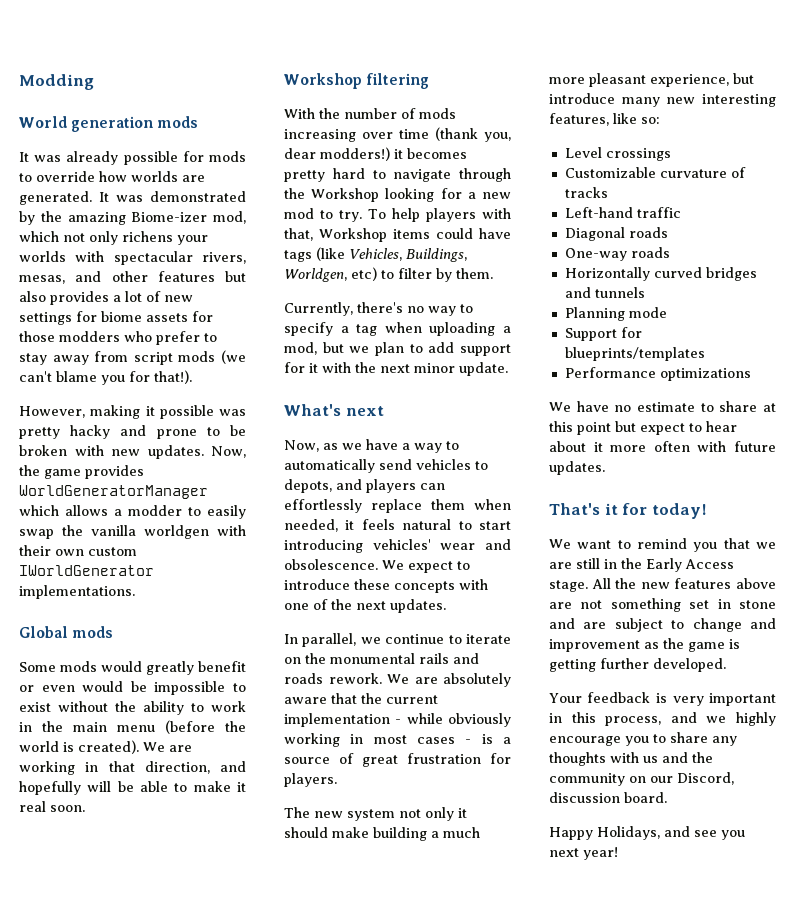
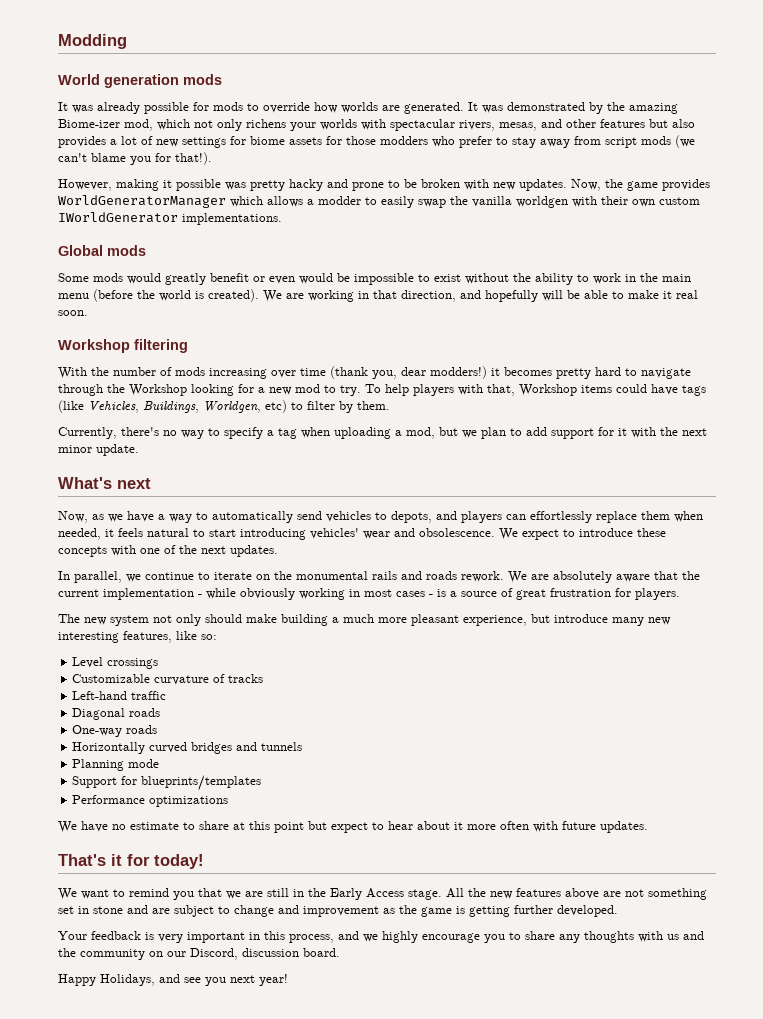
- The new system not only it should make building a much more pleasant experience, but introduce many new interesting features, like so:
+ The new system not only should make building a much more pleasant experience, but introduce many new interesting features, like so:

